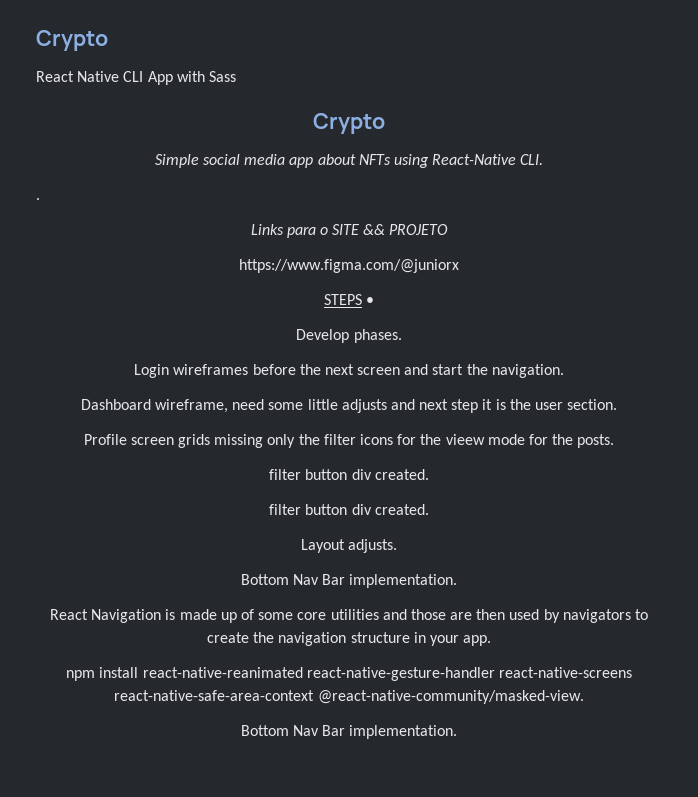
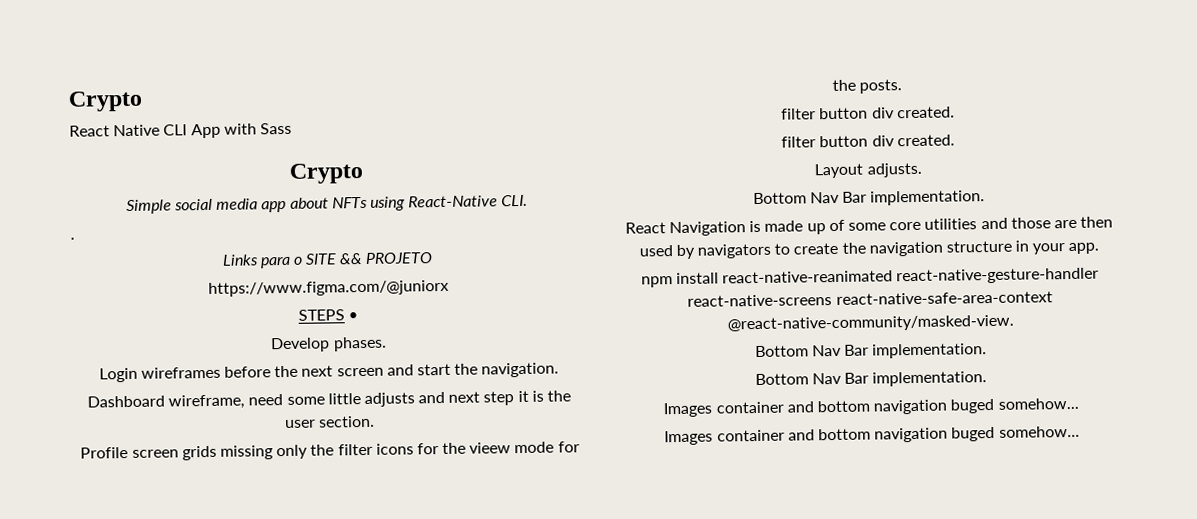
  npm install react-native-reanimated react-native-gesture-handler react-native-screens react-native-safe-area-context @react-native-community/masked-view.
  Bottom Nav Bar implementation.
+ Bottom Nav Bar implementation.
+ Images container and bottom navigation buged somehow...
+ Images container and bottom navigation buged somehow...

